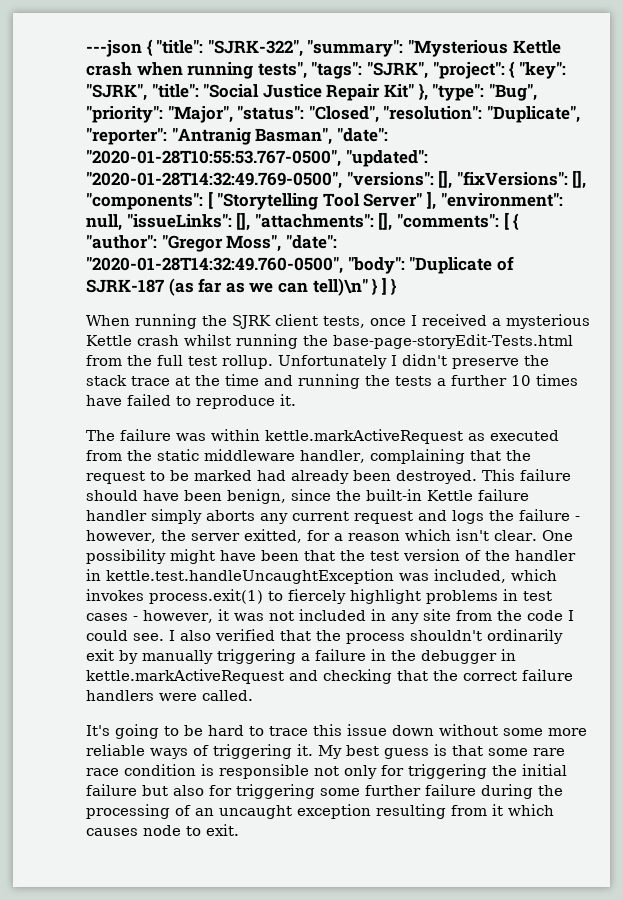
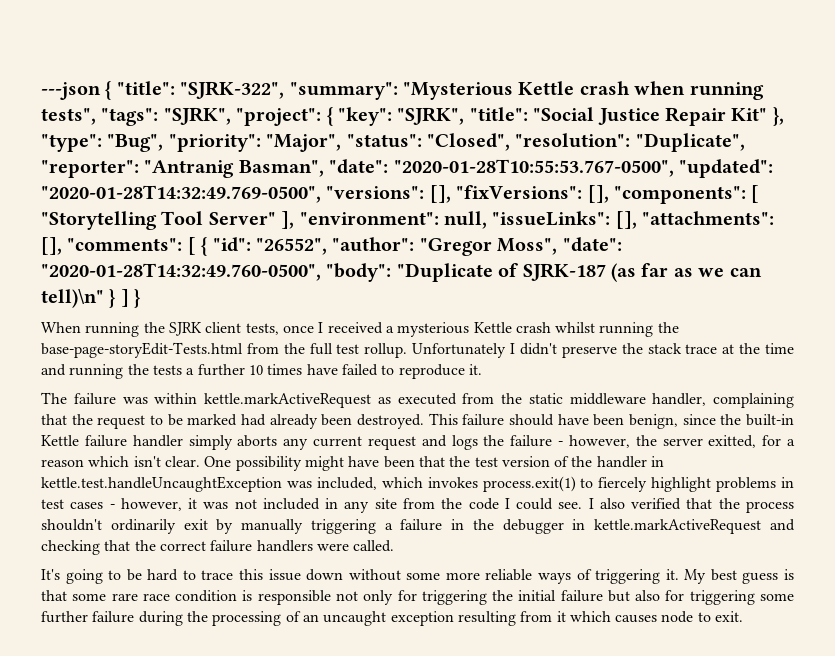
- [ { "author":
+ [ { "id": "26552", "author":

